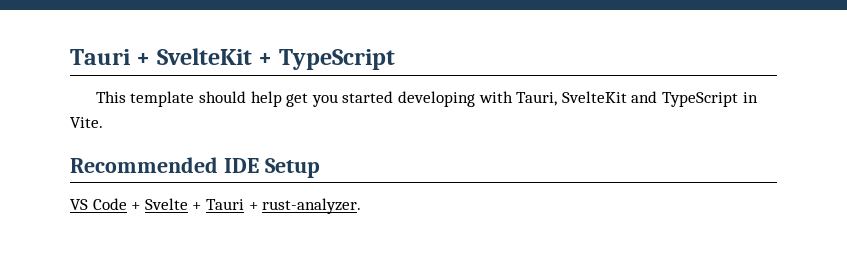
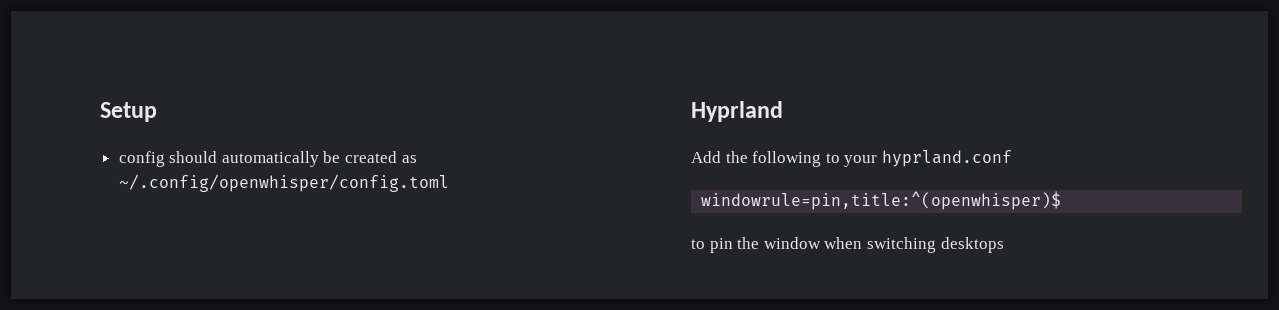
- Tauri + SvelteKit + TypeScript
- This template should help get you started developing with Tauri, SvelteKit and TypeScript in Vite.
- Recommended IDE Setup
- VS Code + Svelte + Tauri + rust-analyzer.
+ Setup
+ config should automatically be created as ~/.config/openwhisper/config.toml
+ Hyprland
+ Add the following to your hyprland.conf
+ windowrule=pin,title:^(openwhisper)$
+ to pin the window when switching desktops

